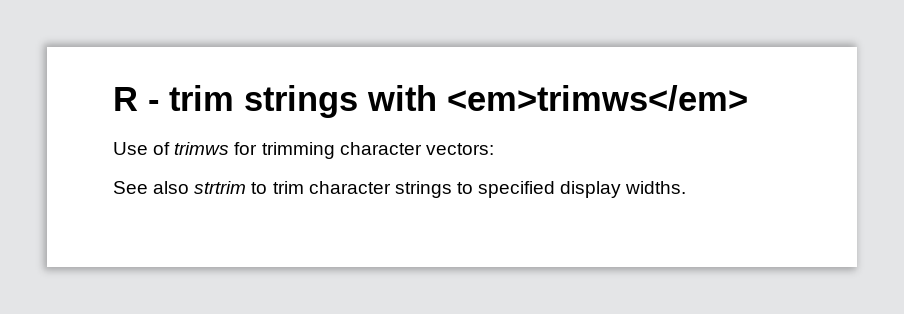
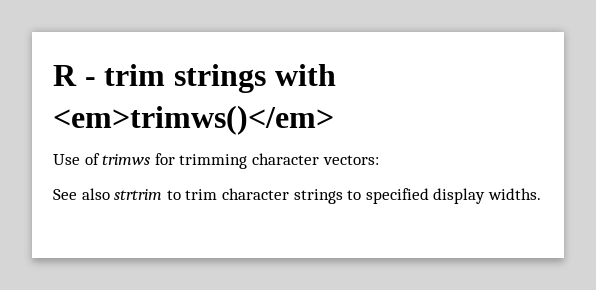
- R - trim strings with <em>trimws</em>
+ R - trim strings with <em>trimws()</em>

